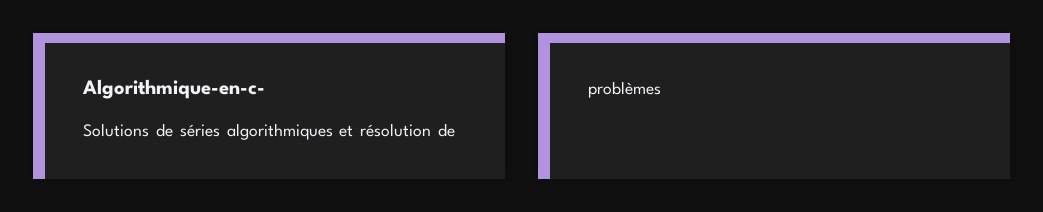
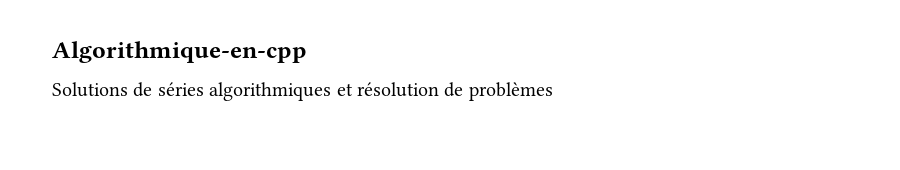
- Algorithmique-en-c-
+ Algorithmique-en-cpp

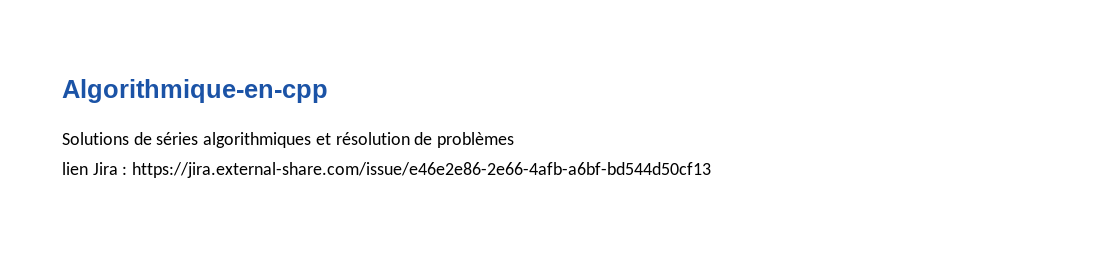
+ lien Jira : https://jira.external-share.com/issue/e46e2e86-2e66-4afb-a6bf-bd544d50cf13

